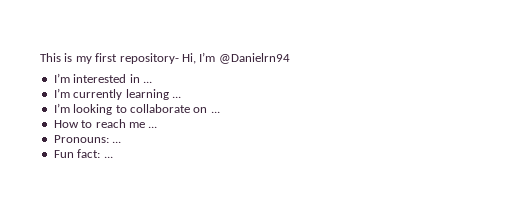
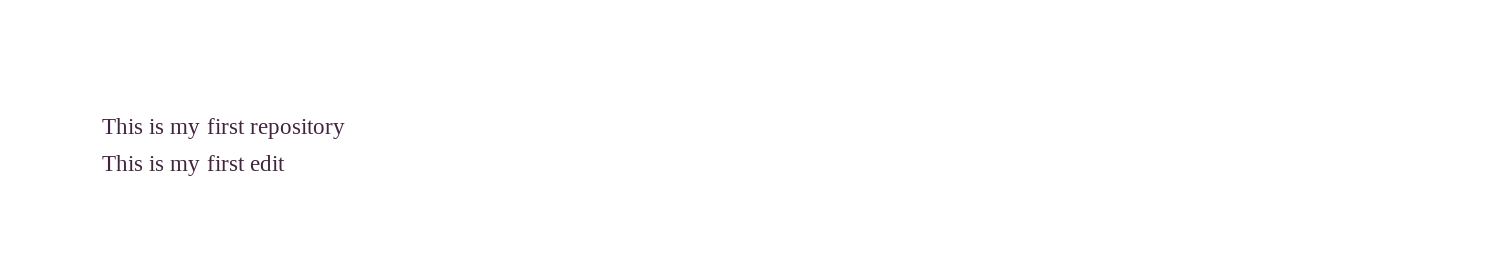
- This is my first repository- Hi, I’m @Danielrn94
- I’m interested in ...
- I’m currently learning ...
- I’m looking to collaborate on ...
- How to reach me ...
- Pronouns: ...
- Fun fact: ...
+ This is my first repository
+ This is my first edit

